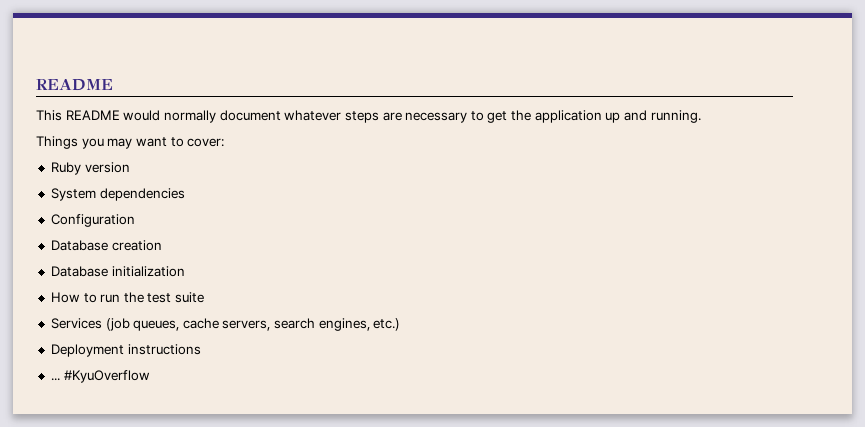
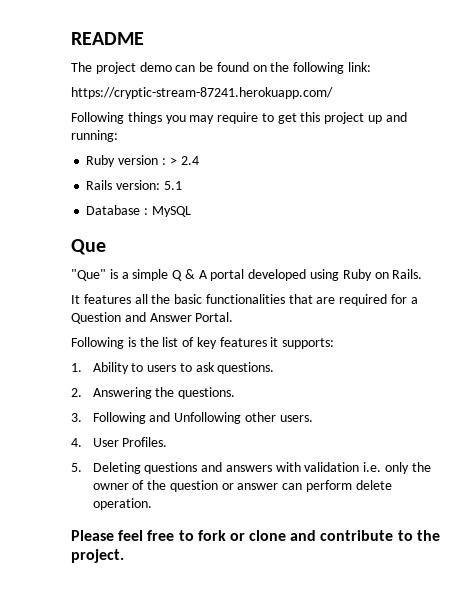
- This README would normally document whatever steps are necessary to get the application up and running.
- Things you may want to cover:
- Ruby version
- System dependencies
- Configuration
- Database creation
- Database initialization
- How to run the test suite
- Services (job queues, cache servers, search engines, etc.)
- Deployment instructions
- ... #KyuOverflow
+ The project demo can be found on the following link:
+ https://cryptic-stream-87241.herokuapp.com/
+ Following things you may require to get this project up and running:
+ Ruby version : > 2.4
+ Rails version: 5.1
+ Database : MySQL
+ Que
+ "Que" is a simple Q & A portal developed using Ruby on Rails.
+ It features all the basic functionalities that are required for a Question and Answer Portal.
+ Following is the list of key features it supports:
+ 1. Ability to users to ask questions.
+ 2. Answering the questions.
+ 3. Following and Unfollowing other users.
+ 4. User Profiles.
+ 5. Deleting questions and answers with validation i.e. only the owner of the question or answer can perform delete operation.
+ Please feel free to fork or clone and contribute to the project.

